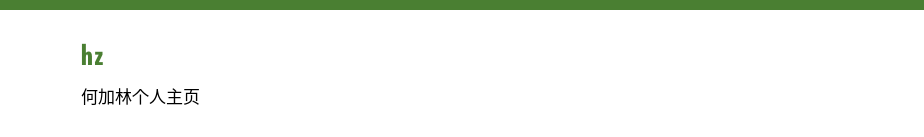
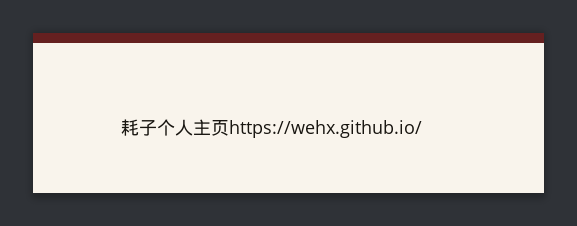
- hz
- 何加林个人主页
+ 耗子个人主页https://wehx.github.io/

